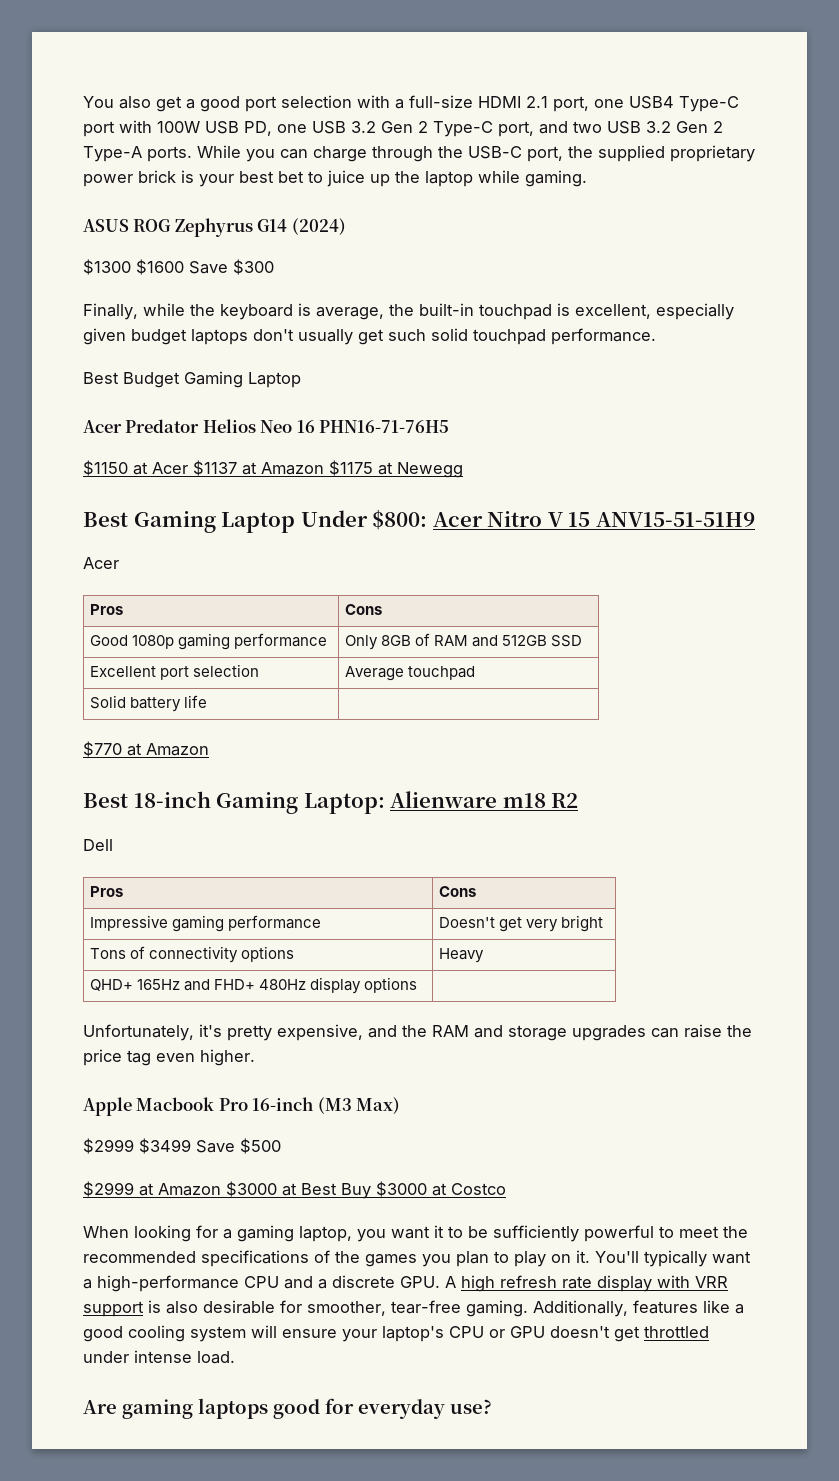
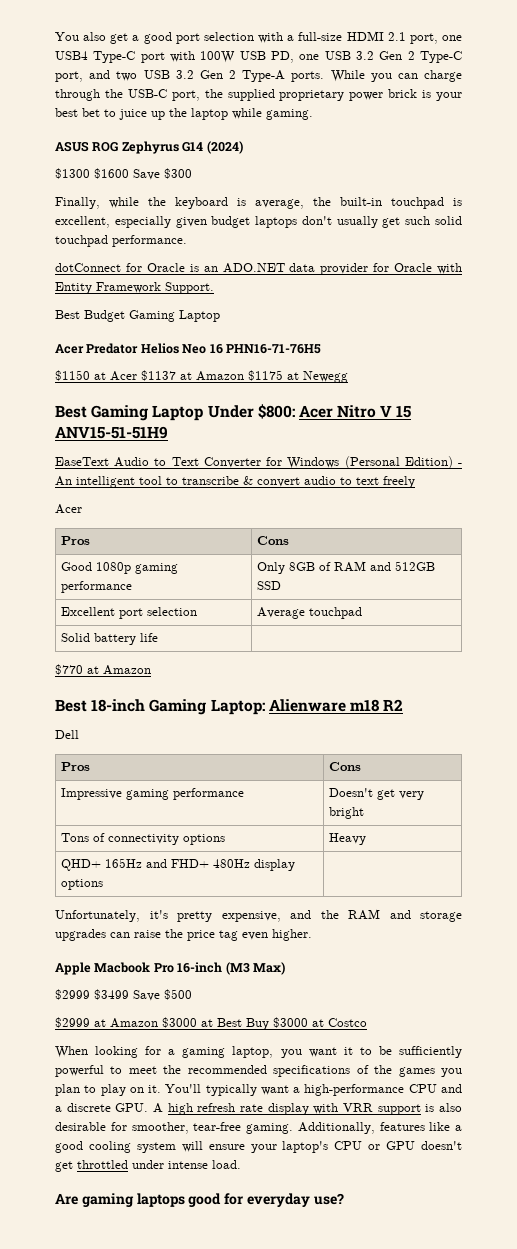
+ dotConnect for Oracle is an ADO.NET data provider for Oracle with Entity Framework Support.
+ EaseText Audio to Text Converter for Windows (Personal Edition) - An intelligent tool to transcribe & convert audio to text freely

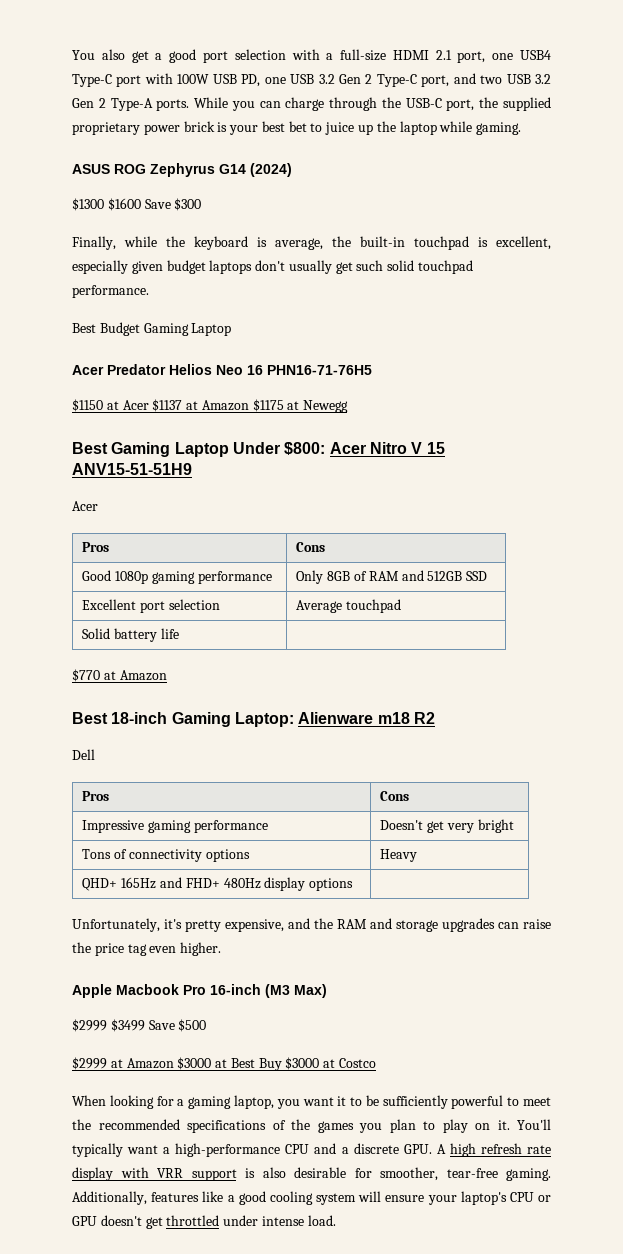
- dotConnect for Oracle is an ADO.NET data provider for Oracle with Entity Framework Support.
- EaseText Audio to Text Converter for Windows (Personal Edition) - An intelligent tool to transcribe & convert audio to text freely
- Are gaming laptops good for everyday use?

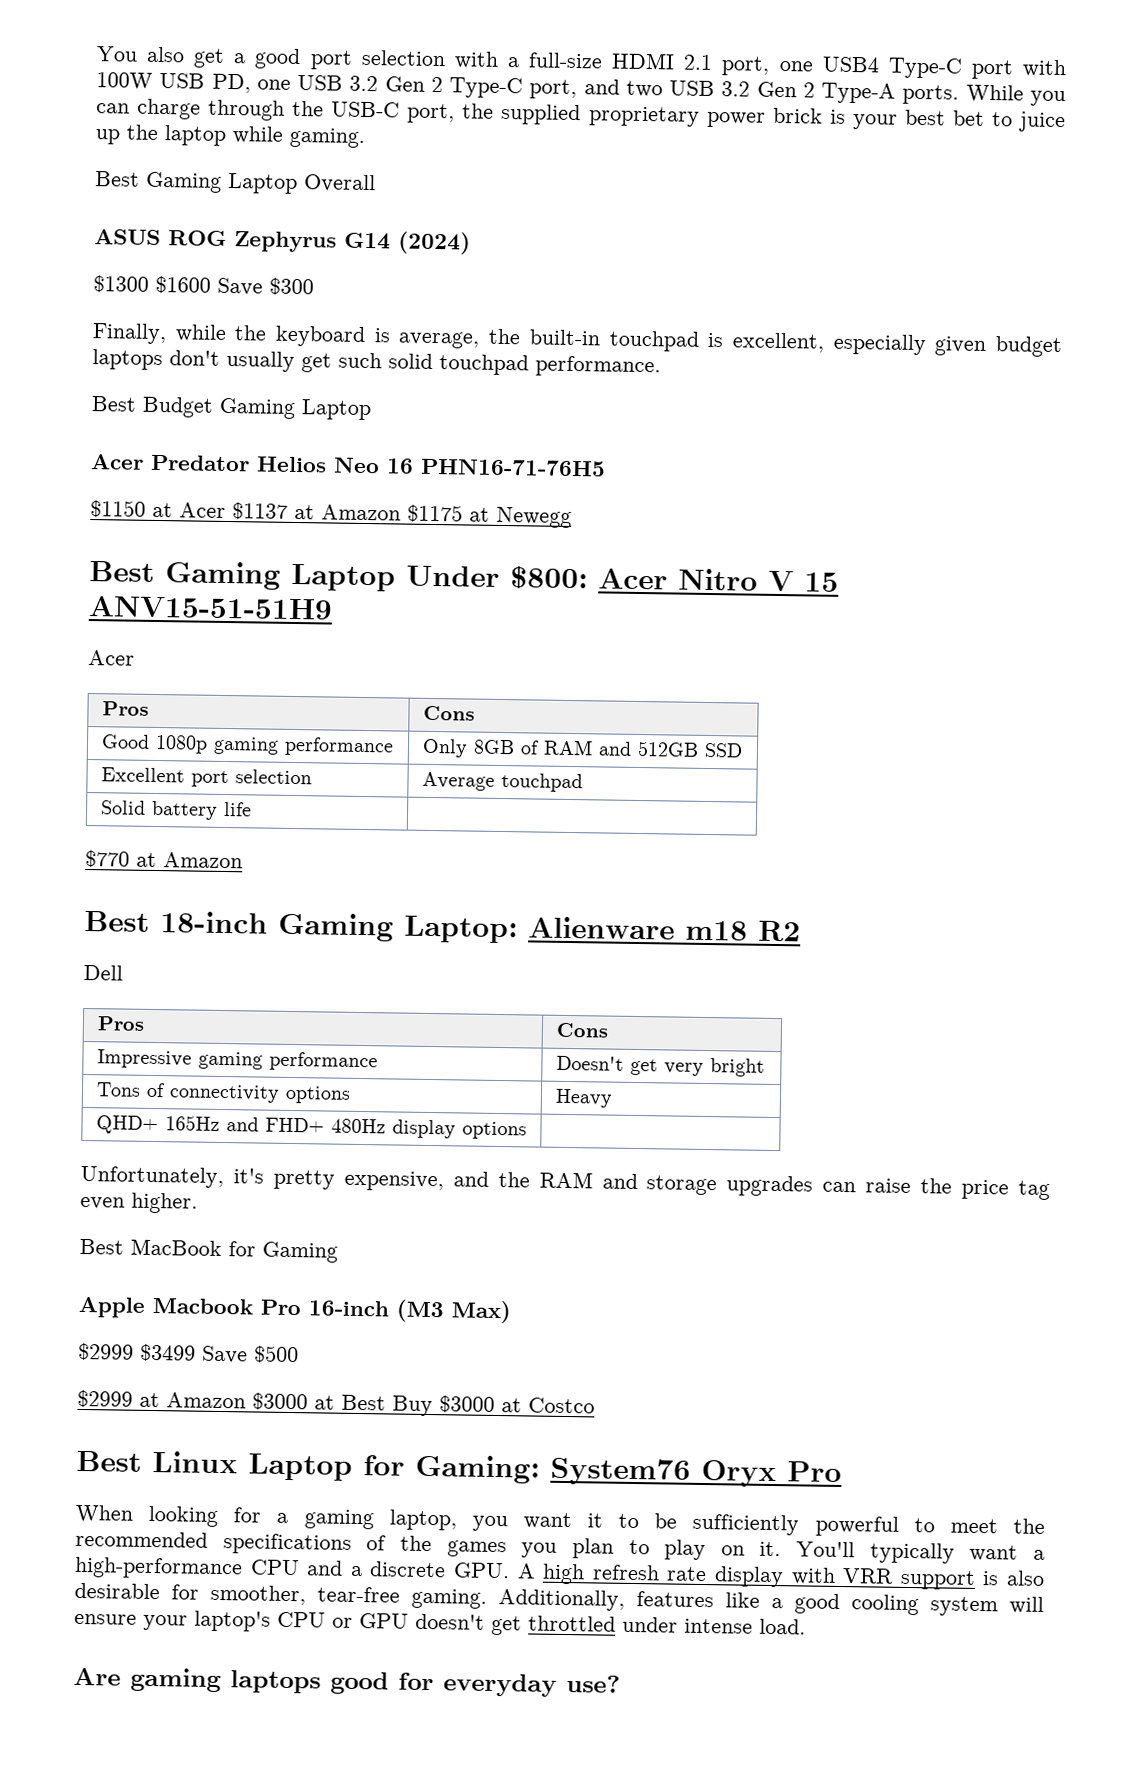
+ Best Gaming Laptop Overall
+ Best MacBook for Gaming
+ Best Linux Laptop for Gaming: System76 Oryx Pro
+ Are gaming laptops good for everyday use?

